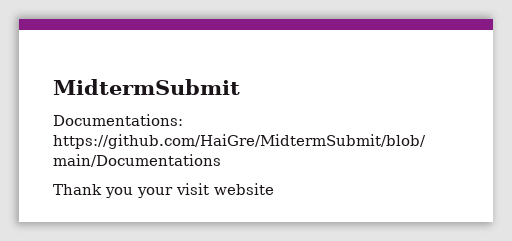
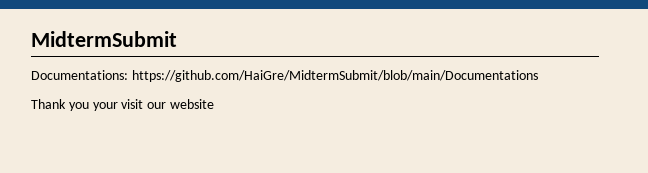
- Thank you your visit website
+ Thank you your visit our website

